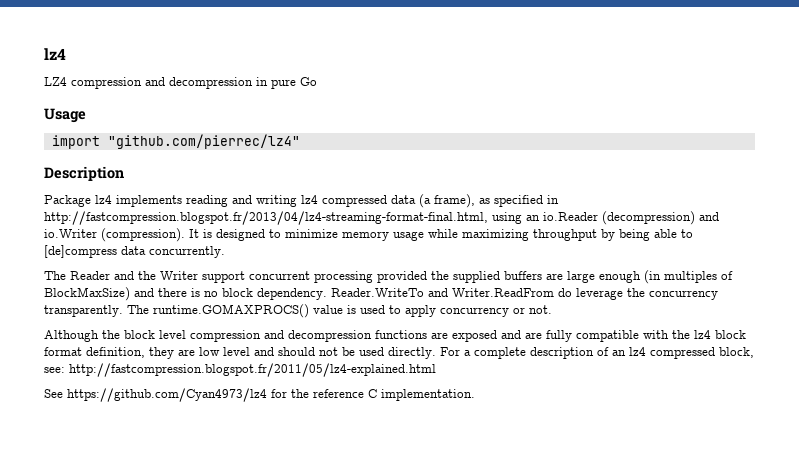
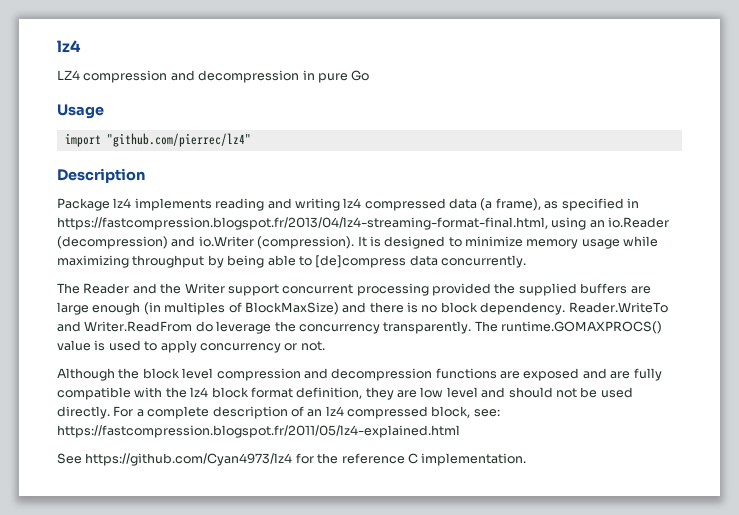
- Package lz4 implements reading and writing lz4 compressed data (a frame), as specified in http://fastcompression.blogspot.fr/2013/04/lz4-streaming-format-final.html, using an io.Reader (decompression) and io.Writer (compression).
+ Package lz4 implements reading and writing lz4 compressed data (a frame), as specified in https://fastcompression.blogspot.fr/2013/04/lz4-streaming-format-final.html, using an io.Reader (decompression) and io.Writer (compression).
- For a complete description of an lz4 compressed block, see: http://fastcompression.blogspot.fr/2011/05/lz4-explained.html
+ For a complete description of an lz4 compressed block, see: https://fastcompression.blogspot.fr/2011/05/lz4-explained.html

